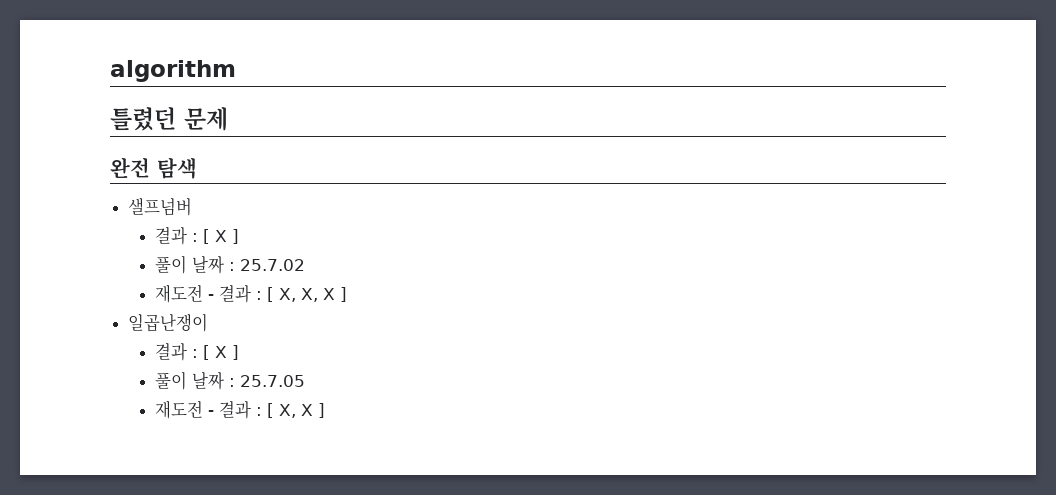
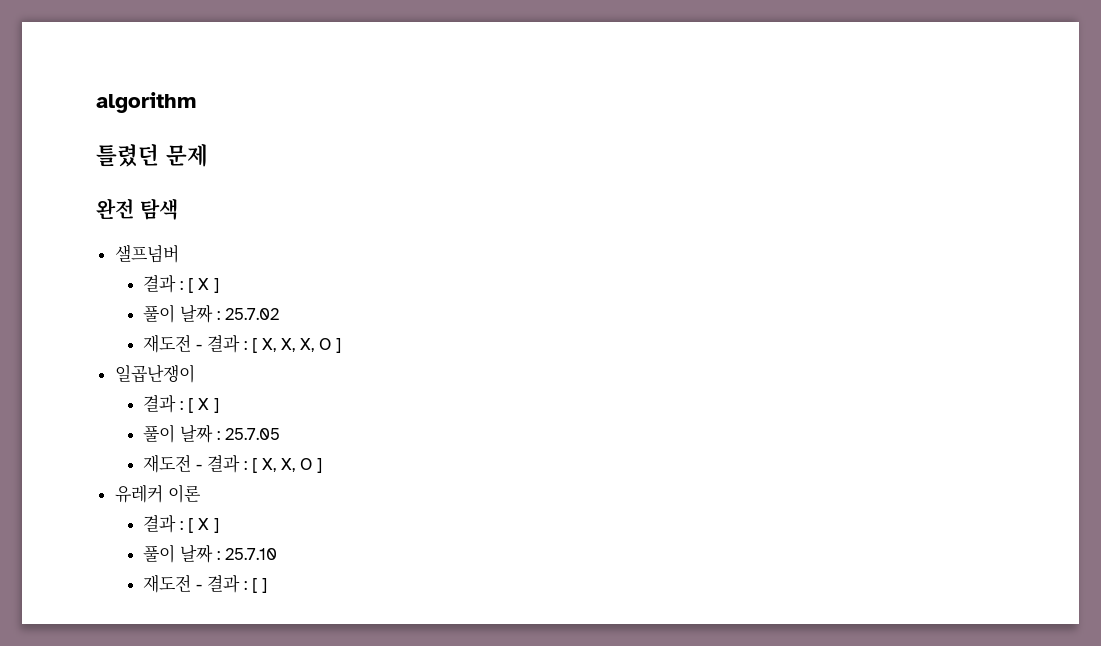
- 재도전 - 결과 : [ X, X, X ]
+ 재도전 - 결과 : [ X, X, X, O ]
- 재도전 - 결과 : [ X, X ]
+ 재도전 - 결과 : [ X, X, O ]
+ 유레커 이론
+ 결과 : [ X ]
+ 풀이 날짜 : 25.7.10
+ 재도전 - 결과 : [ ]

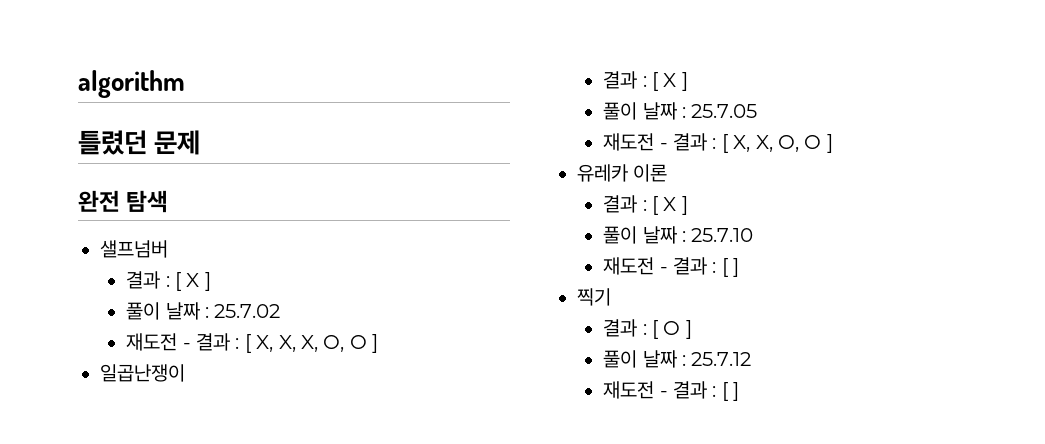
- 재도전 - 결과 : [ X, X, X, O ]
+ 재도전 - 결과 : [ X, X, X, O, O ]
- 재도전 - 결과 : [ X, X, O ]
- 유레커 이론
+ 재도전 - 결과 : [ X, X, O, O ]
+ 유레카 이론
+ 찍기
+ 결과 : [ O ]
+ 풀이 날짜 : 25.7.12
+ 재도전 - 결과 : [ ]

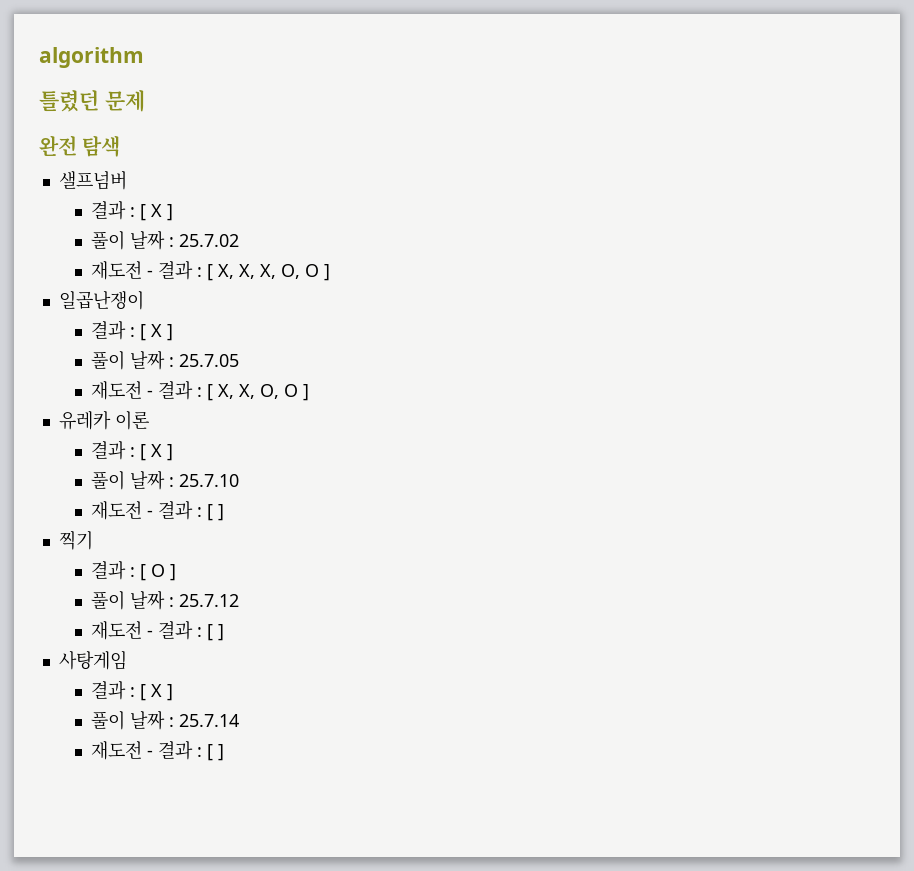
+ 사탕게임
+ 결과 : [ X ]
+ 풀이 날짜 : 25.7.14
+ 재도전 - 결과 : [ ]

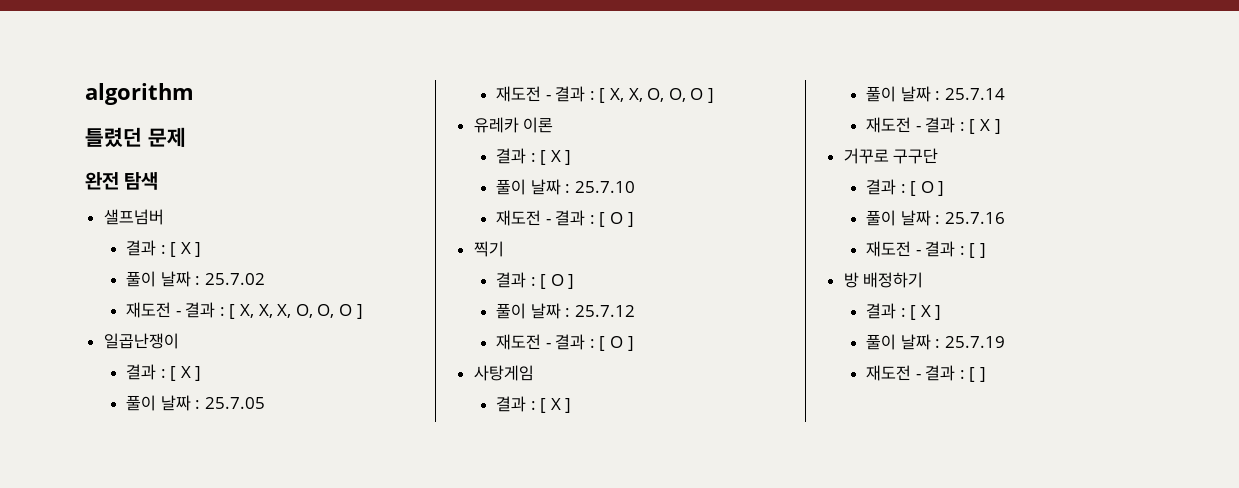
- 재도전 - 결과 : [ X, X, X, O, O ]
+ 재도전 - 결과 : [ X, X, X, O, O, O ]
- 재도전 - 결과 : [ X, X, O, O ]
+ 재도전 - 결과 : [ X, X, O, O, O ]
  풀이 날짜 : 25.7.10
- 재도전 - 결과 : [ ]
+ 재도전 - 결과 : [ O ]
  풀이 날짜 : 25.7.12
- 재도전 - 결과 : [ ]
+ 재도전 - 결과 : [ O ]
  풀이 날짜 : 25.7.14
+ 재도전 - 결과 : [ X ]
+ 거꾸로 구구단
+ 결과 : [ O ]
+ 풀이 날짜 : 25.7.16
+ 재도전 - 결과 : [ ]
+ 방 배정하기
+ 결과 : [ X ]
+ 풀이 날짜 : 25.7.19

